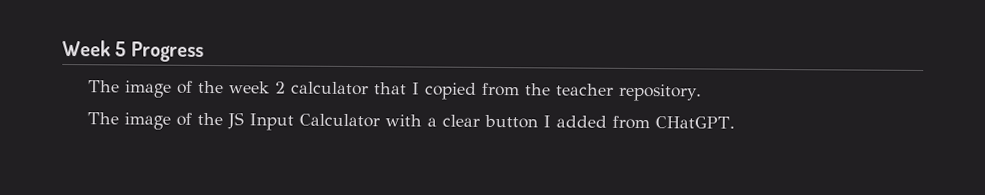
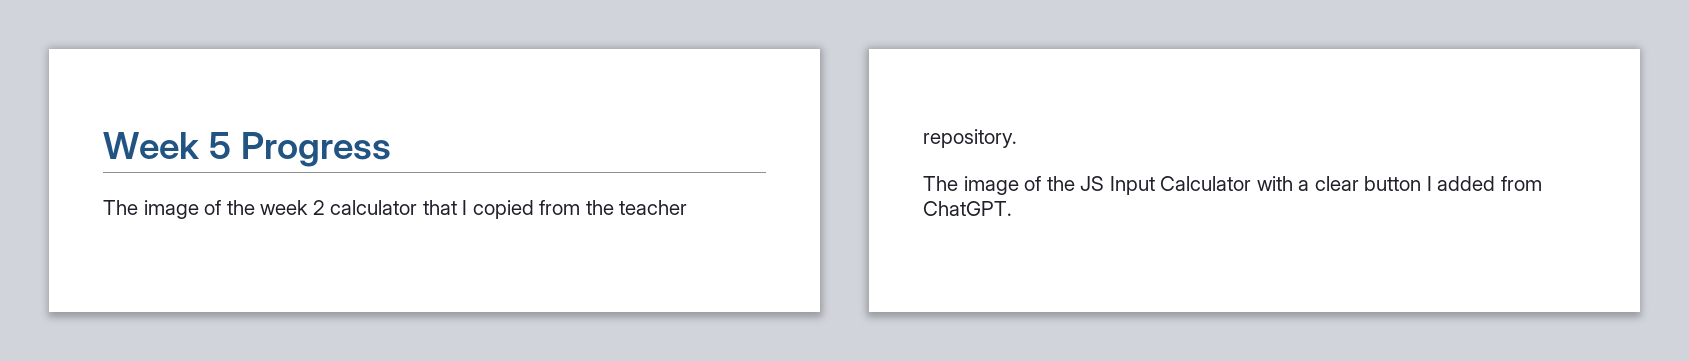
- The image of the JS Input Calculator with a clear button I added from CHatGPT.
+ The image of the JS Input Calculator with a clear button I added from ChatGPT.

